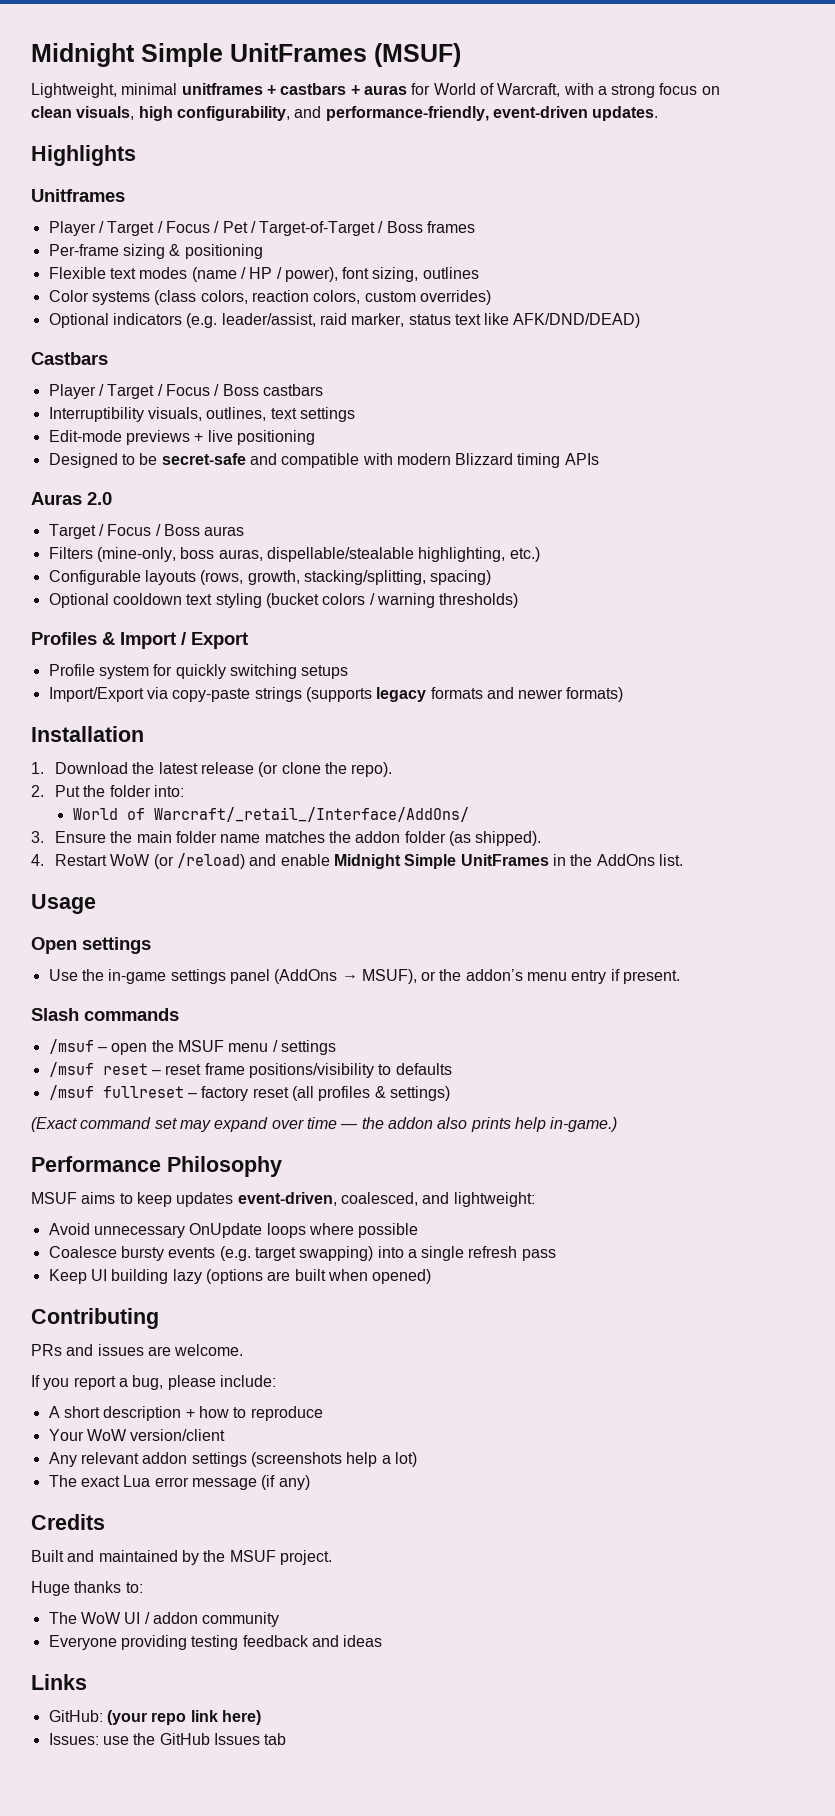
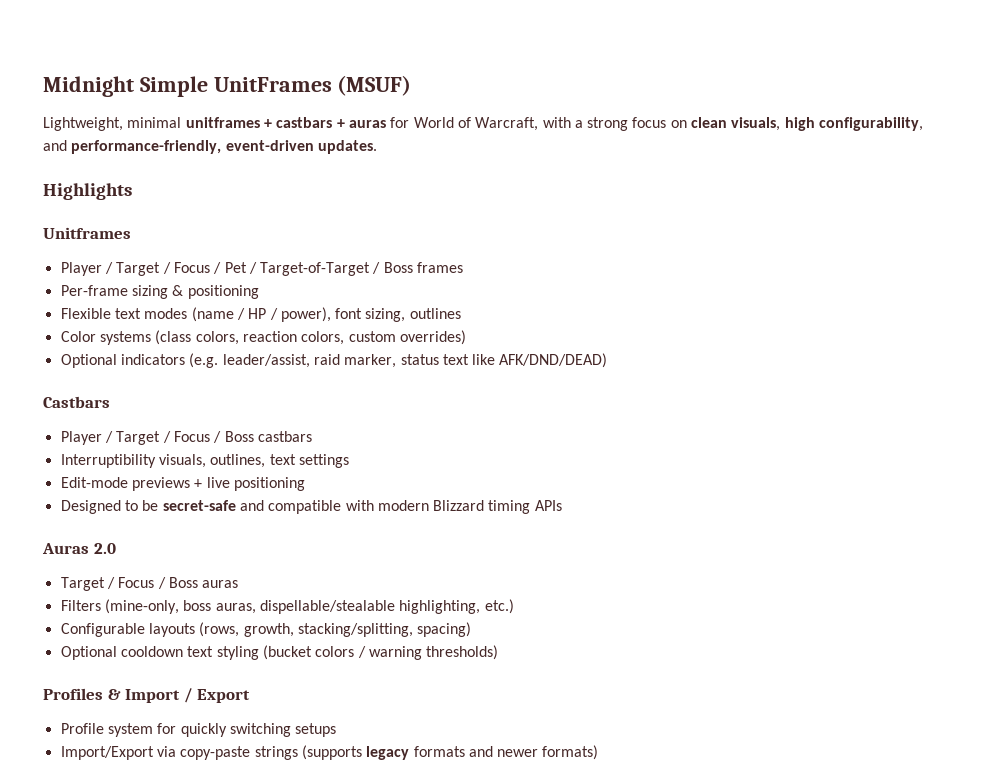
- Installation
- 1. Download the latest release (or clone the repo).
- 2. Put the folder into:
- World of Warcraft/_retail_/Interface/AddOns/
- 3. Ensure the main folder name matches the addon folder (as shipped).
- 4. Restart WoW (or /reload) and enable Midnight Simple UnitFrames in the AddOns list.
- Usage
- Open settings
- Use the in-game settings panel (AddOns → MSUF), or the addon’s menu entry if present.
- Slash commands
- /msuf – open the MSUF menu / settings
- /msuf reset – reset frame positions/visibility to defaults
- /msuf fullreset – factory reset (all profiles & settings)
- (Exact command set may expand over time — the addon also prints help in-game.)
- Performance Philosophy
- MSUF aims to keep updates event-driven, coalesced, and lightweight:
- Avoid unnecessary OnUpdate loops where possible
- Coalesce bursty events (e.g. target swapping) into a single refresh pass
- Keep UI building lazy (options are built when opened)
- Contributing
- PRs and issues are welcome.
- If you report a bug, please include:
- A short description + how to reproduce
- Your WoW version/client
- Any relevant addon settings (screenshots help a lot)
- The exact Lua error message (if any)
- Credits
- Built and maintained by the MSUF project.
- Huge thanks to:
- The WoW UI / addon community
- Everyone providing testing feedback and ideas
- Links
- GitHub: (your repo link here)
- Issues: use the GitHub Issues tab

